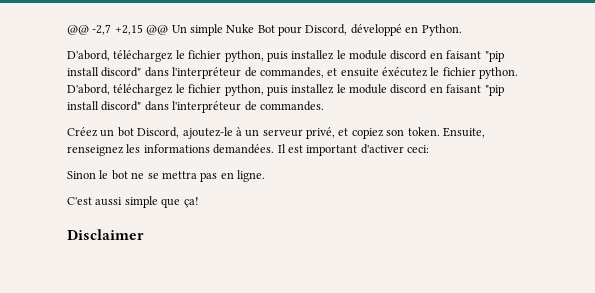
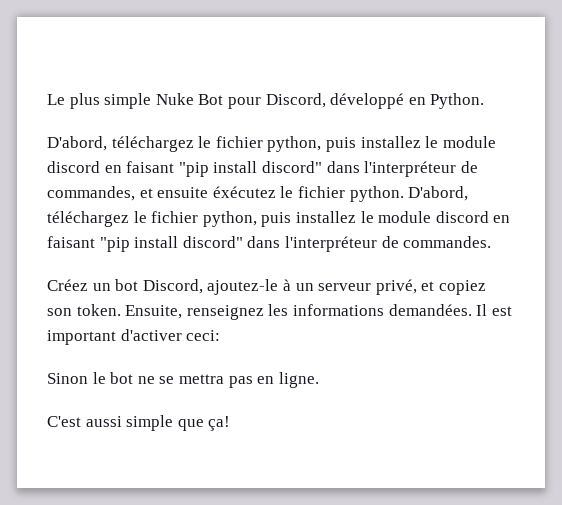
- @@ -2,7 +2,15 @@ Un simple Nuke Bot pour Discord, développé en Python.
+ Le plus simple Nuke Bot pour Discord, développé en Python.
- Disclaimer

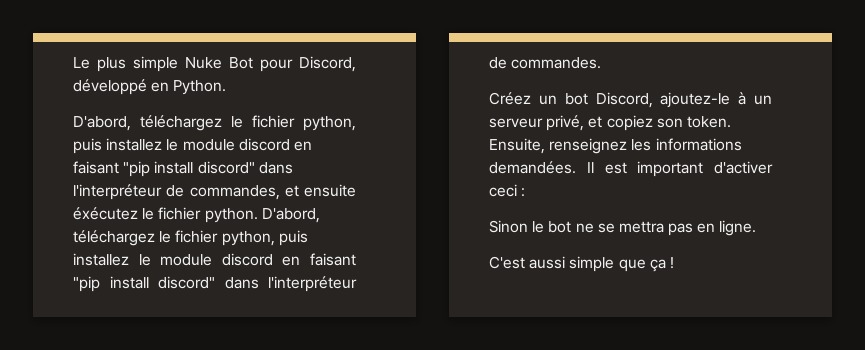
- Il est important d'activer ceci:
+ Il est important d'activer ceci :
- C'est aussi simple que ça!
+ C'est aussi simple que ça !

